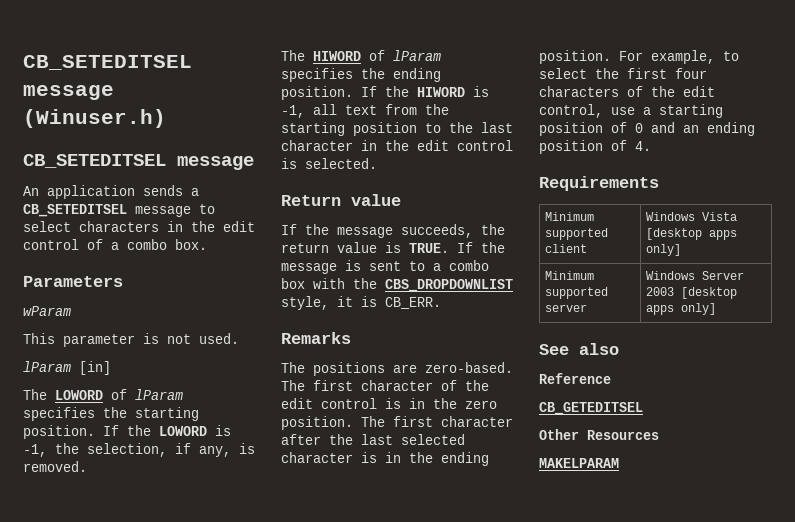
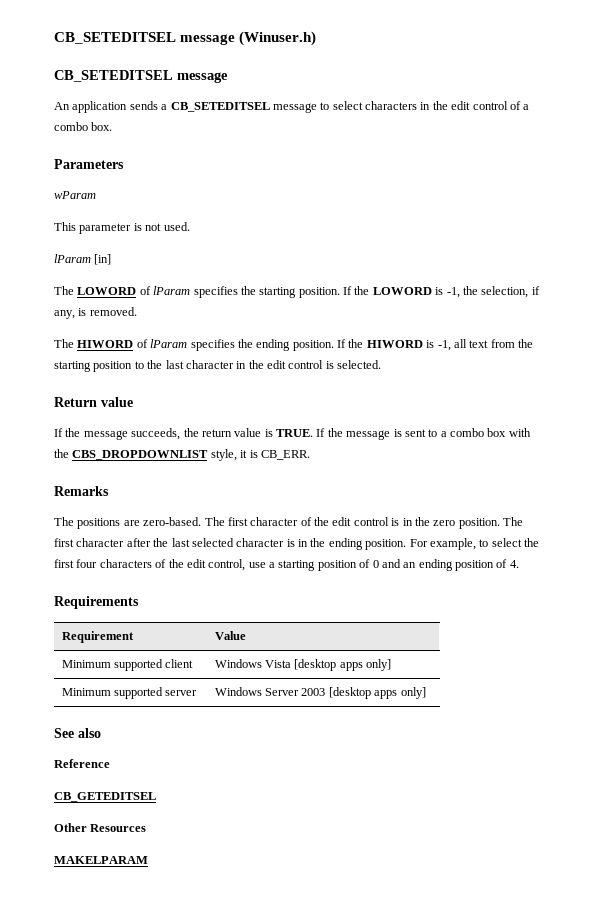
+ Requirement | Value

